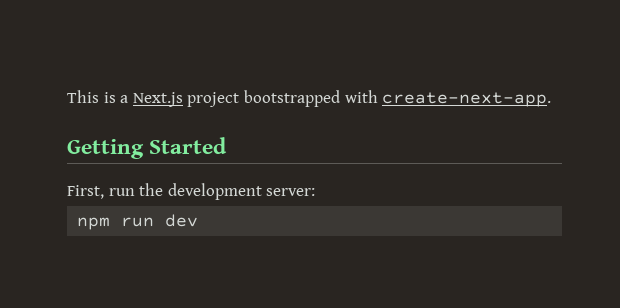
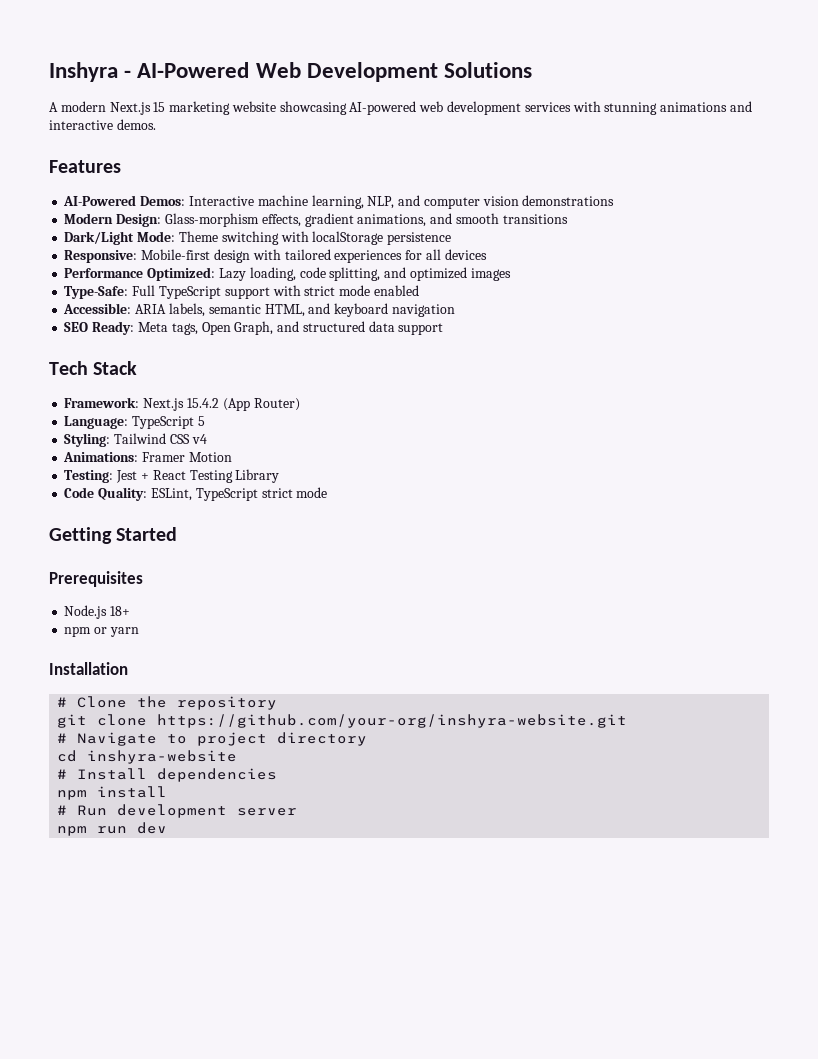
- This is a Next.js project bootstrapped with create-next-app.
+ Inshyra - AI-Powered Web Development Solutions
+ A modern Next.js 15 marketing website showcasing AI-powered web development services with stunning animations and interactive demos.
+ Features
+ AI-Powered Demos: Interactive machine learning, NLP, and computer vision demonstrations
+ Modern Design: Glass-morphism effects, gradient animations, and smooth transitions
+ Dark/Light Mode: Theme switching with localStorage persistence
+ Responsive: Mobile-first design with tailored experiences for all devices
+ Performance Optimized: Lazy loading, code splitting, and optimized images
+ Type-Safe: Full TypeScript support with strict mode enabled
+ Accessible: ARIA labels, semantic HTML, and keyboard navigation
+ SEO Ready: Meta tags, Open Graph, and structured data support
+ Tech Stack
+ Framework: Next.js 15.4.2 (App Router)
+ Language: TypeScript 5
+ Styling: Tailwind CSS v4
+ Animations: Framer Motion
+ Testing: Jest + React Testing Library
+ Code Quality: ESLint, TypeScript strict mode
  Getting Started
- First, run the development server:
+ Prerequisites
+ Node.js 18+
+ npm or yarn
+ Installation
+ # Clone the repository
+ git clone https://github.com/your-org/inshyra-website.git
+ # Navigate to project directory
+ cd inshyra-website
+ # Install dependencies
+ npm install
+ # Run development server

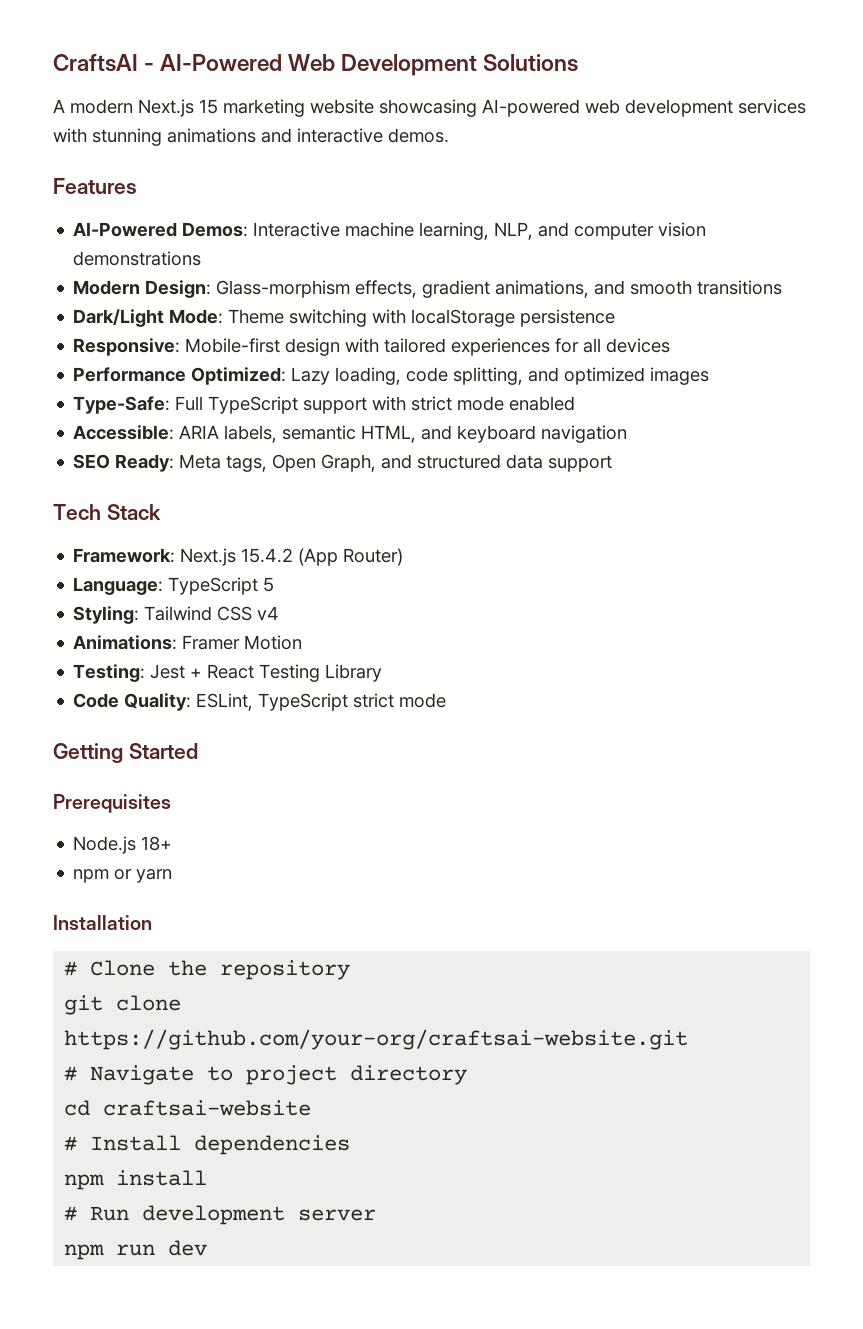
- Inshyra - AI-Powered Web Development Solutions
+ CraftsAI - AI-Powered Web Development Solutions
- git clone https://github.com/your-org/inshyra-website.git
+ git clone https://github.com/your-org/craftsai-website.git
- cd inshyra-website
+ cd craftsai-website

